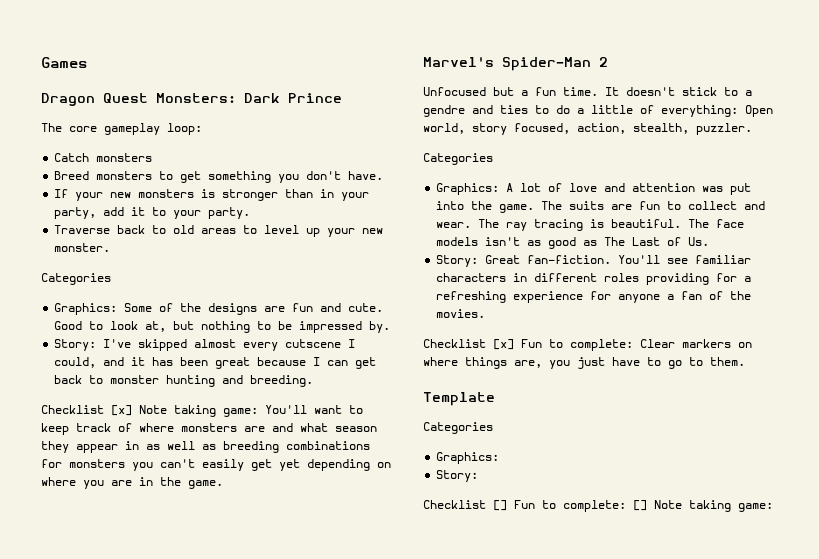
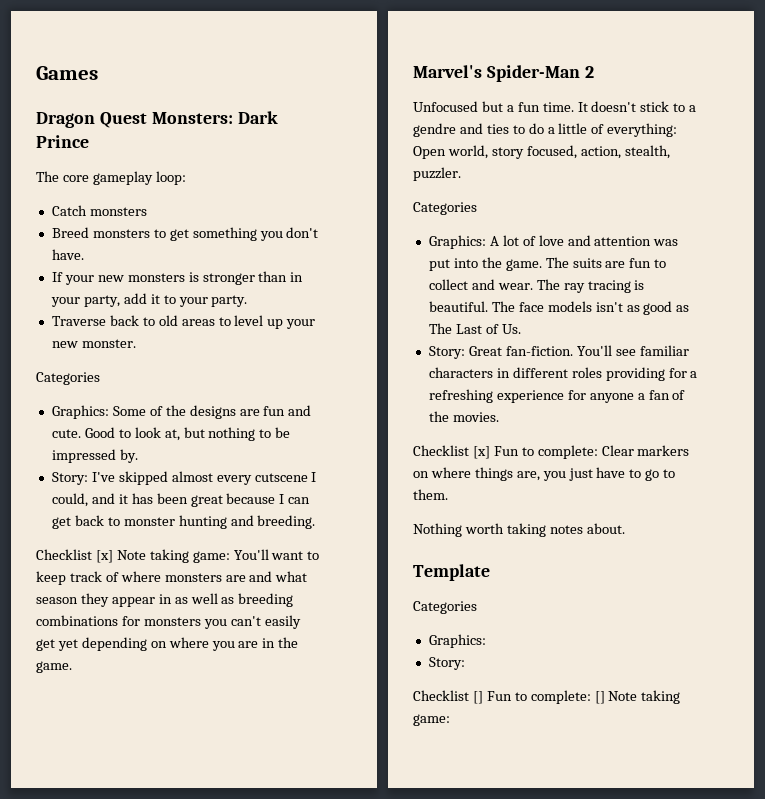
+ Nothing worth taking notes about.

